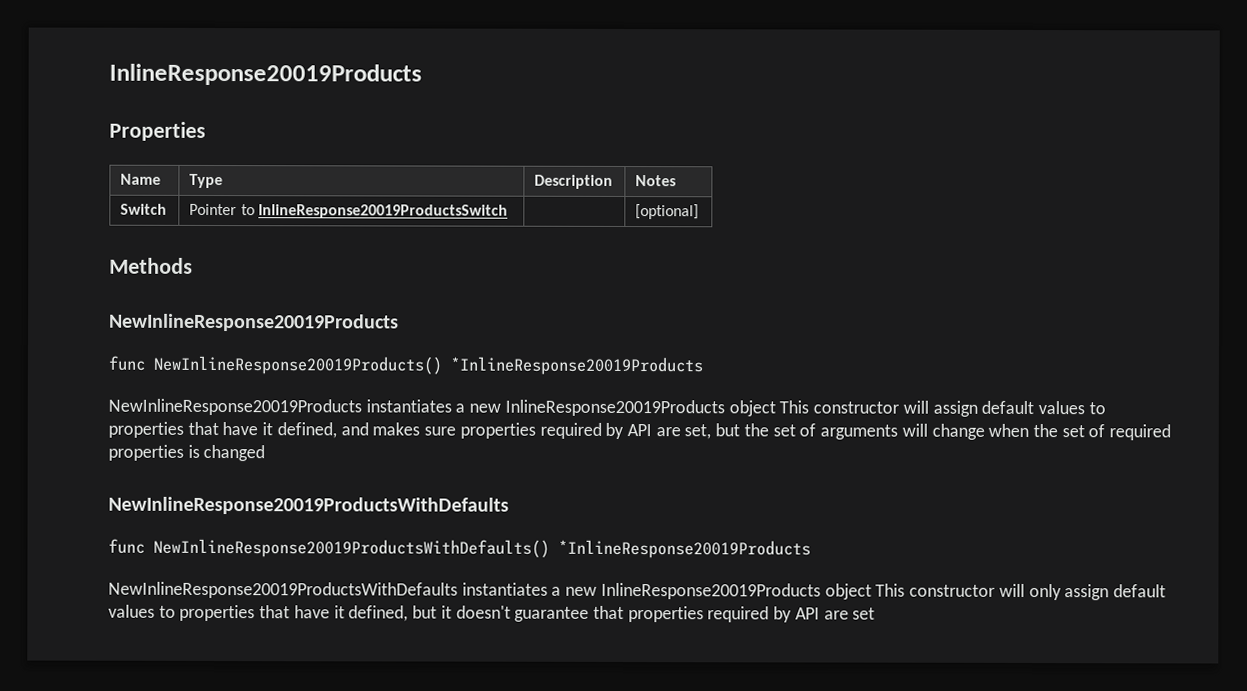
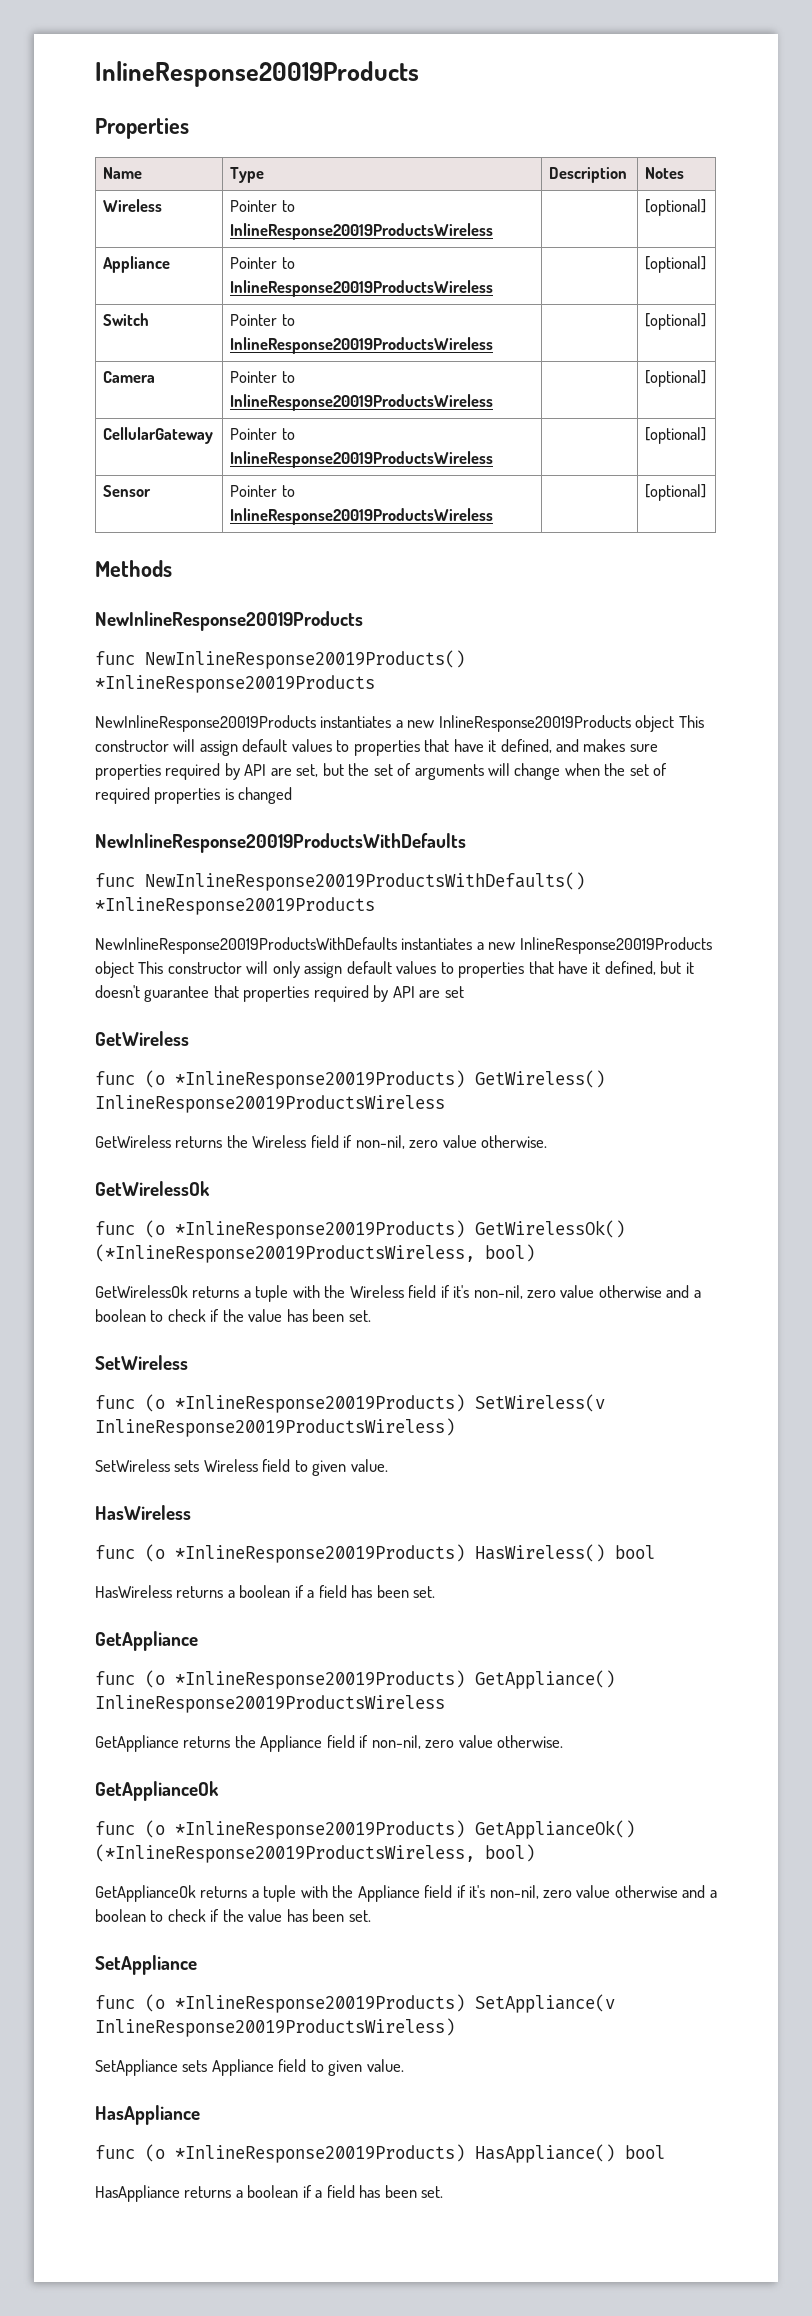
- Switch | Pointer to InlineResponse20019ProductsSwitch | | [optional]
+ Wireless | Pointer to InlineResponse20019ProductsWireless | | [optional]
+ Appliance | Pointer to InlineResponse20019ProductsWireless | | [optional]
+ Switch | Pointer to InlineResponse20019ProductsWireless | | [optional]
+ Camera | Pointer to InlineResponse20019ProductsWireless | | [optional]
+ CellularGateway | Pointer to InlineResponse20019ProductsWireless | | [optional]
+ Sensor | Pointer to InlineResponse20019ProductsWireless | | [optional]
  NewInlineResponse20019ProductsWithDefaults instantiates a new InlineResponse20019Products object This constructor will only assign default values to properties that have it defined, but it doesn't guarantee that properties required by API are set
+ GetWireless
+ func (o *InlineResponse20019Products) GetWireless() InlineResponse20019ProductsWireless
+ GetWireless returns the Wireless field if non-nil, zero value otherwise.
+ GetWirelessOk
+ func (o *InlineResponse20019Products) GetWirelessOk() (*InlineResponse20019ProductsWireless, bool)
+ GetWirelessOk returns a tuple with the Wireless field if it's non-nil, zero value otherwise and a boolean to check if the value has been set.
+ SetWireless
+ func (o *InlineResponse20019Products) SetWireless(v InlineResponse20019ProductsWireless)
+ SetWireless sets Wireless field to given value.
+ HasWireless
+ func (o *InlineResponse20019Products) HasWireless() bool
+ HasWireless returns a boolean if a field has been set.
+ GetAppliance
+ func (o *InlineResponse20019Products) GetAppliance() InlineResponse20019ProductsWireless
+ GetAppliance returns the Appliance field if non-nil, zero value otherwise.
+ GetApplianceOk
+ func (o *InlineResponse20019Products) GetApplianceOk() (*InlineResponse20019ProductsWireless, bool)
+ GetApplianceOk returns a tuple with the Appliance field if it's non-nil, zero value otherwise and a boolean to check if the value has been set.
+ SetAppliance
+ func (o *InlineResponse20019Products) SetAppliance(v InlineResponse20019ProductsWireless)
+ SetAppliance sets Appliance field to given value.
+ HasAppliance
+ func (o *InlineResponse20019Products) HasAppliance() bool
+ HasAppliance returns a boolean if a field has been set.

